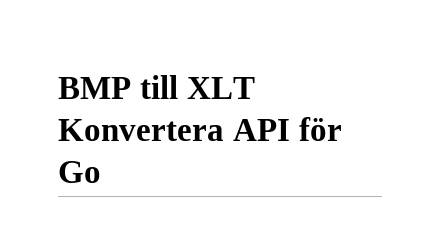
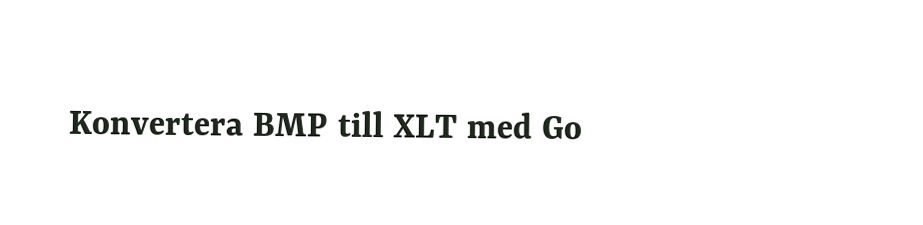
- BMP till XLT Konvertera API för Go
+ Konvertera BMP till XLT med Go

